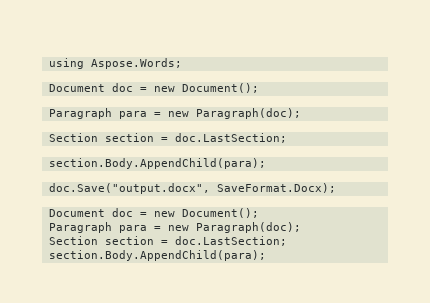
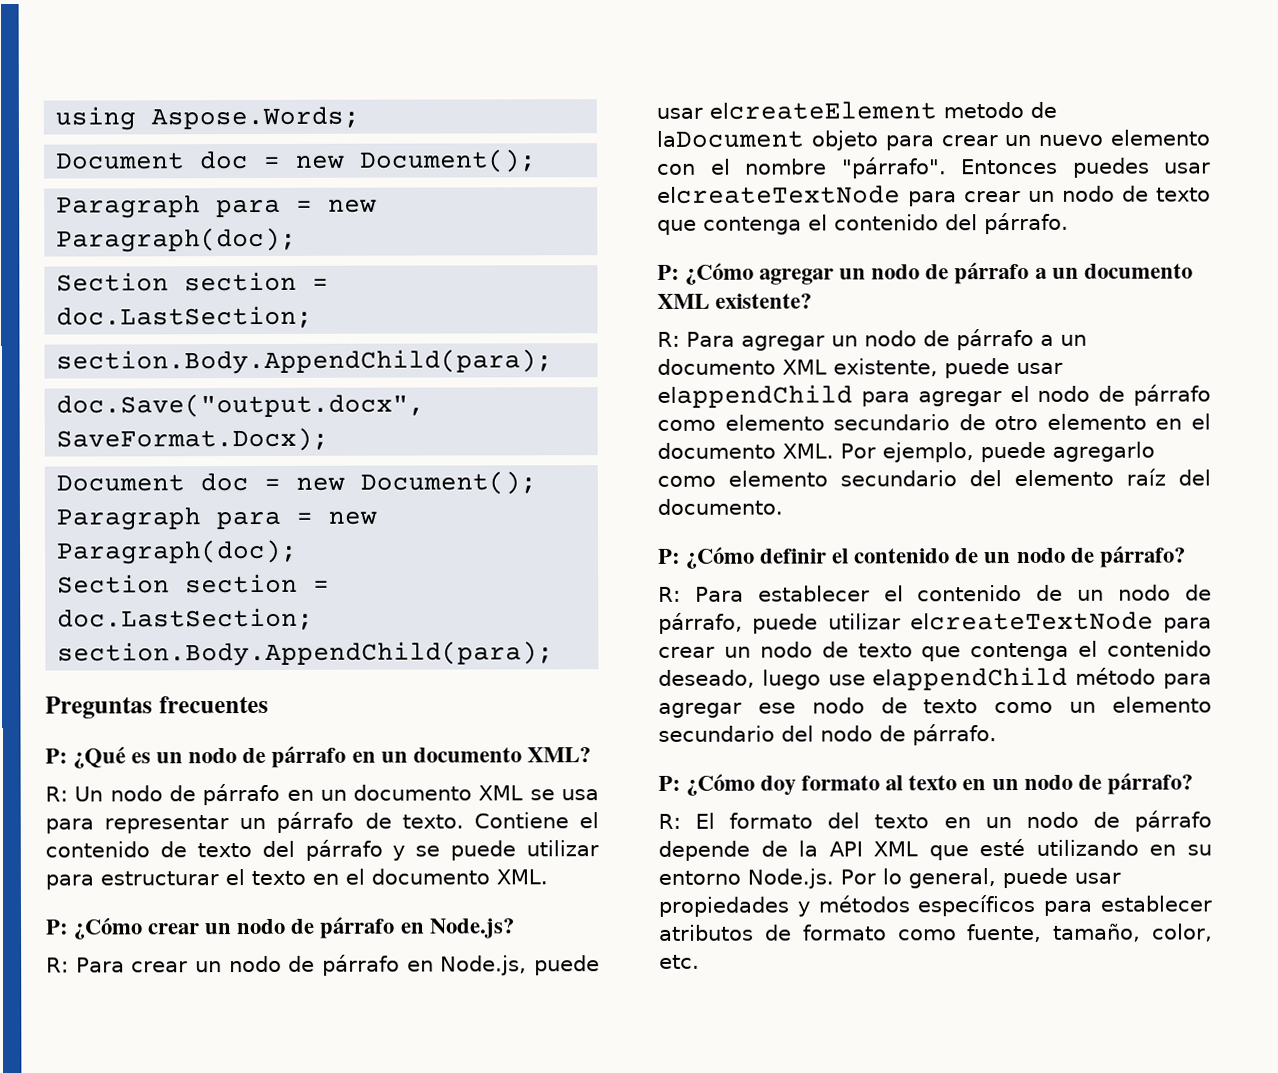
+ Preguntas frecuentes
+ P: ¿Qué es un nodo de párrafo en un documento XML?
+ R: Un nodo de párrafo en un documento XML se usa para representar un párrafo de texto. Contiene el contenido de texto del párrafo y se puede utilizar para estructurar el texto en el documento XML.
+ P: ¿Cómo crear un nodo de párrafo en Node.js?
+ R: Para crear un nodo de párrafo en Node.js, puede usar elcreateElement metodo de laDocument objeto para crear un nuevo elemento con el nombre "párrafo". Entonces puedes usar elcreateTextNode para crear un nodo de texto que contenga el contenido del párrafo.
+ P: ¿Cómo agregar un nodo de párrafo a un documento XML existente?
+ R: Para agregar un nodo de párrafo a un documento XML existente, puede usar elappendChild para agregar el nodo de párrafo como elemento secundario de otro elemento en el documento XML. Por ejemplo, puede agregarlo como elemento secundario del elemento raíz del documento.
+ P: ¿Cómo definir el contenido de un nodo de párrafo?
+ R: Para establecer el contenido de un nodo de párrafo, puede utilizar elcreateTextNode para crear un nodo de texto que contenga el contenido deseado, luego use elappendChild método para agregar ese nodo de texto como un elemento secundario del nodo de párrafo.
+ P: ¿Cómo doy formato al texto en un nodo de párrafo?
+ R: El formato del texto en un nodo de párrafo depende de la API XML que esté utilizando en su entorno Node.js. Por lo general, puede usar propiedades y métodos específicos para establecer atributos de formato como fuente, tamaño, color, etc.

